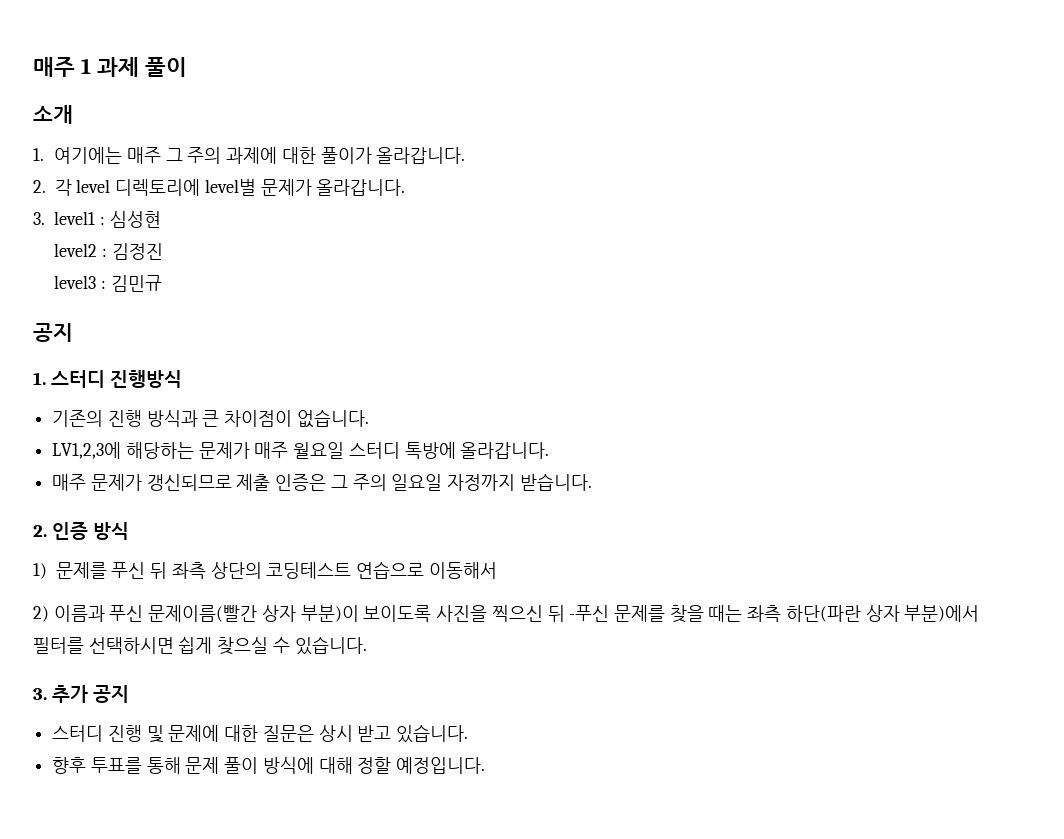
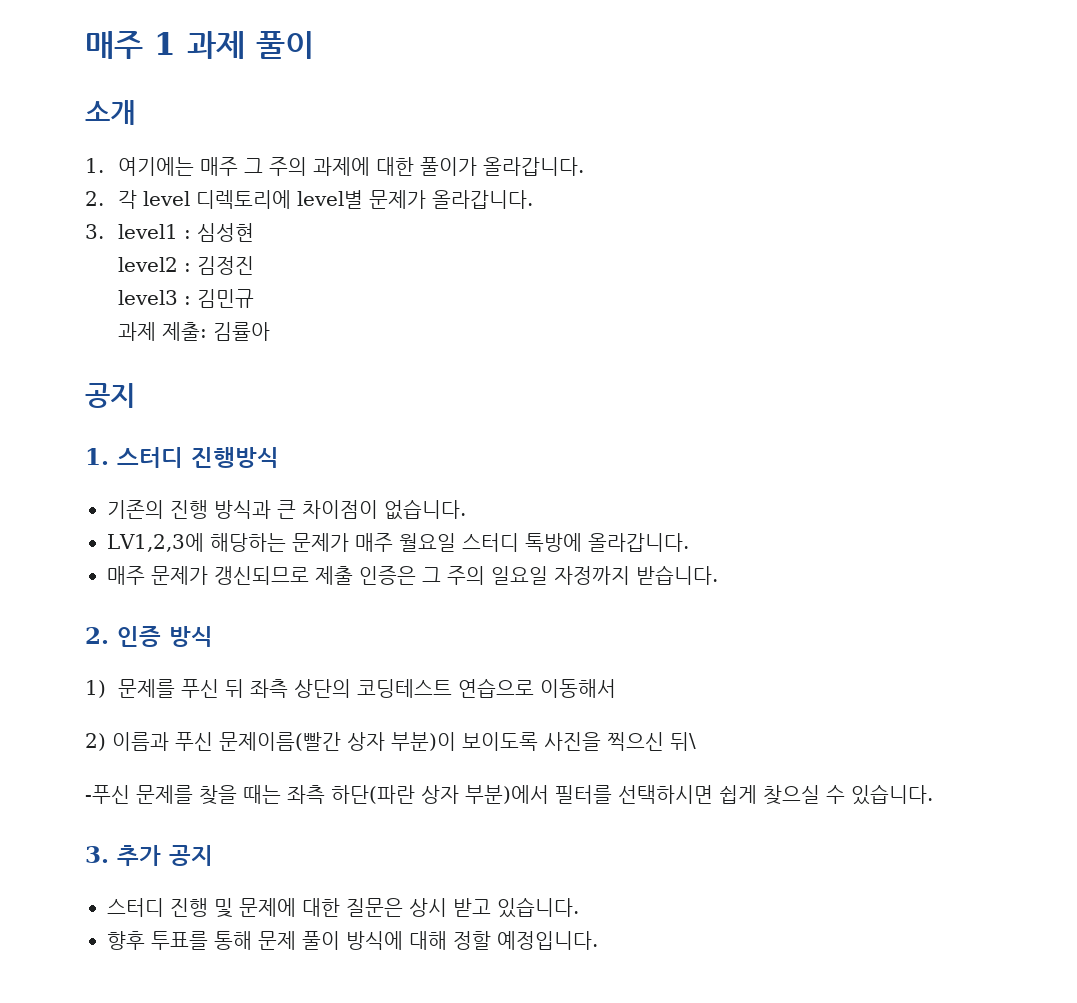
+ 과제 제출: 김률아
- 2) 이름과 푸신 문제이름(빨간 상자 부분)이 보이도록 사진을 찍으신 뒤 -푸신 문제를 찾을 때는 좌측 하단(파란 상자 부분)에서 필터를 선택하시면 쉽게 찾으실 수 있습니다.
+ 2) 이름과 푸신 문제이름(빨간 상자 부분)이 보이도록 사진을 찍으신 뒤\
+ -푸신 문제를 찾을 때는 좌측 하단(파란 상자 부분)에서 필터를 선택하시면 쉽게 찾으실 수 있습니다.

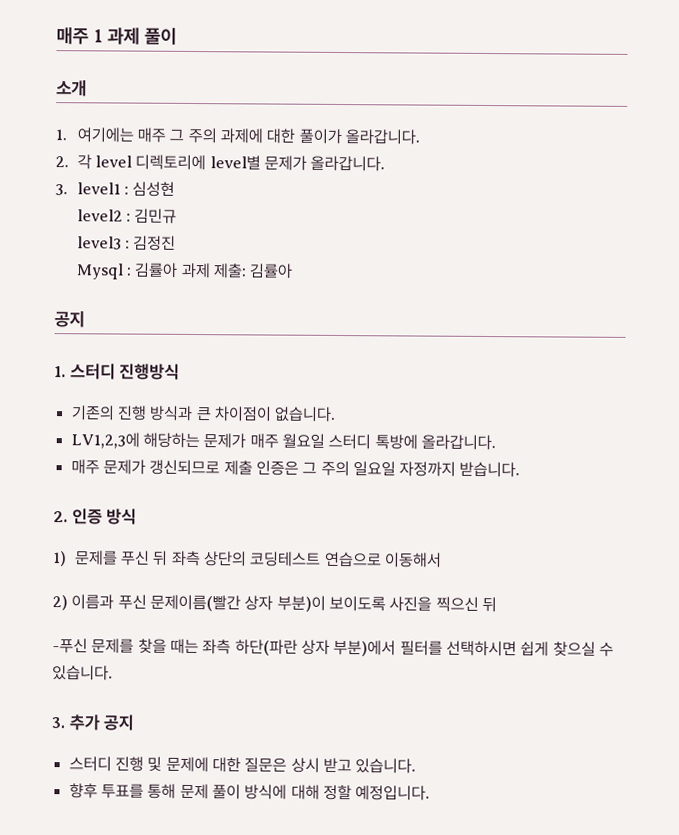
- level2 : 김정진
+ level2 : 김민규
- level3 : 김민규
- 과제 제출: 김률아
+ level3 : 김정진
+ Mysql : 김률아 과제 제출: 김률아
- 2) 이름과 푸신 문제이름(빨간 상자 부분)이 보이도록 사진을 찍으신 뒤\
+ 2) 이름과 푸신 문제이름(빨간 상자 부분)이 보이도록 사진을 찍으신 뒤

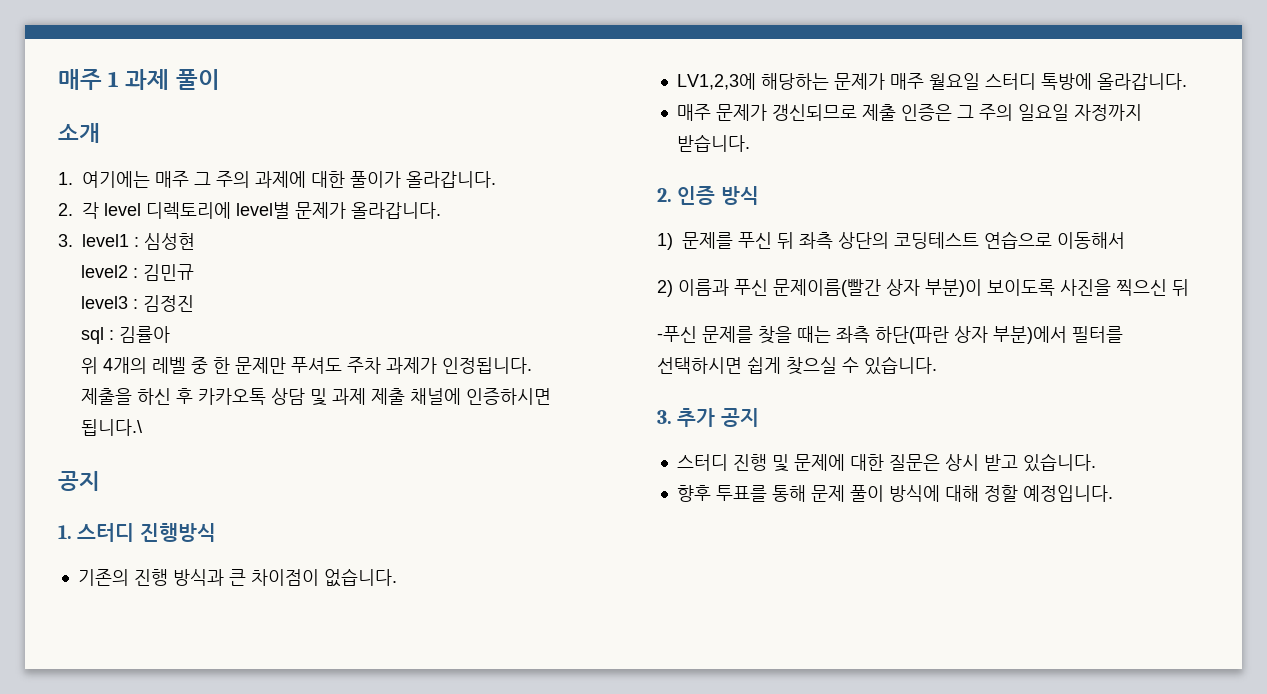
- Mysql : 김률아 과제 제출: 김률아
+ sql : 김률아
+ 위 4개의 레벨 중 한 문제만 푸셔도 주차 과제가 인정됩니다.
+ 제출을 하신 후 카카오톡 상담 및 과제 제출 채널에 인증하시면 됩니다.\

